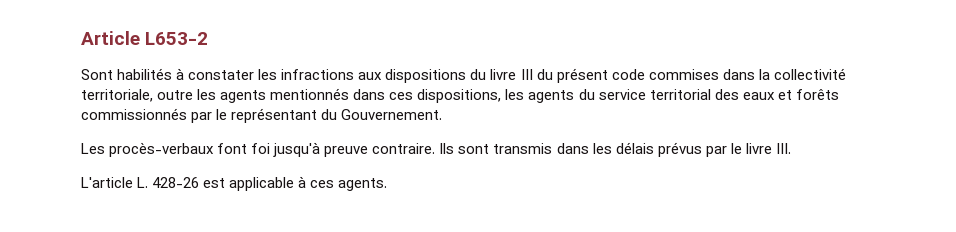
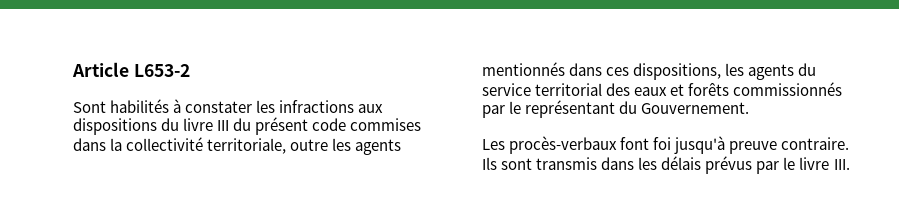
- L'article L. 428-26 est applicable à ces agents.

